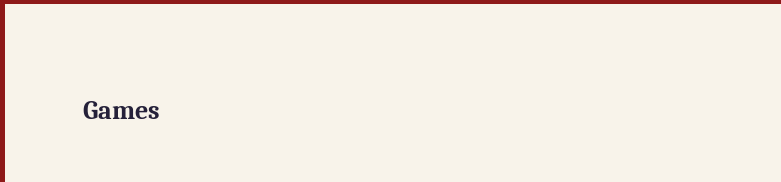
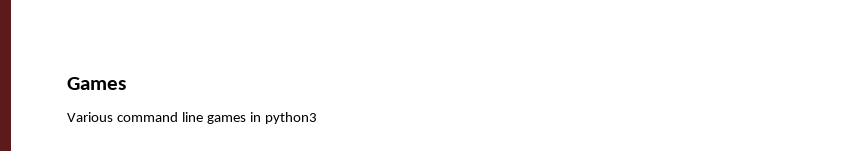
+ Various command line games in python3

